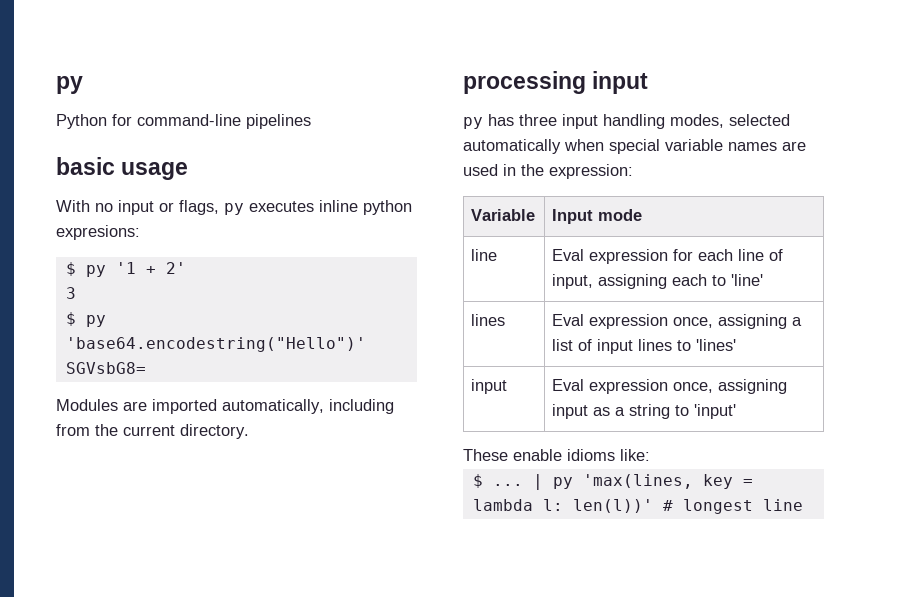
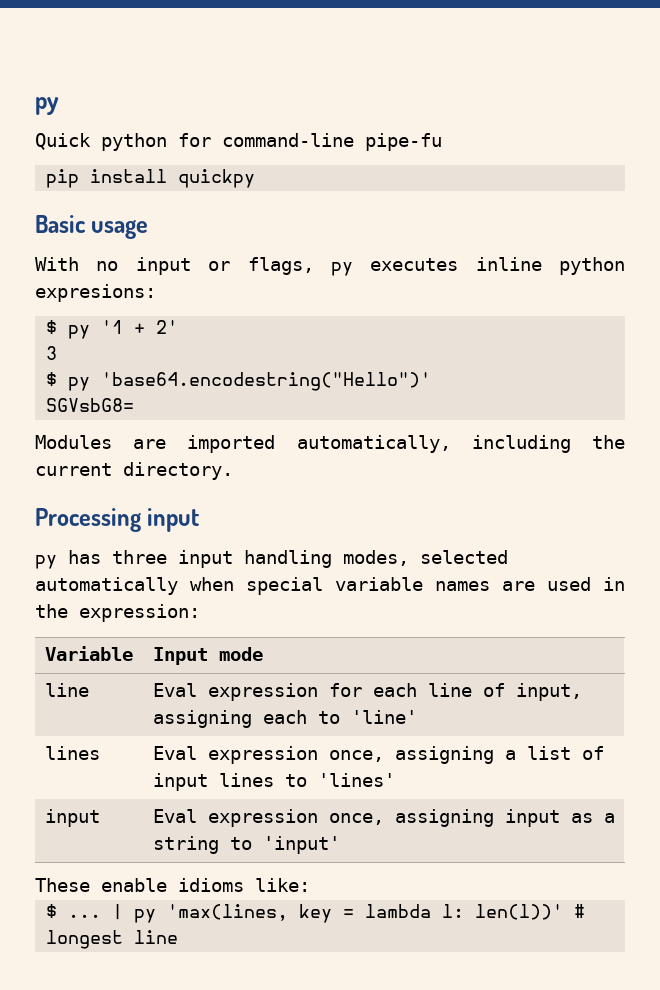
- Python for command-line pipelines
- basic usage
+ Quick python for command-line pipe-fu
+ pip install quickpy
+ Basic usage
- Modules are imported automatically, including from the current directory.
+ Modules are imported automatically, including the current directory.
- processing input
+ Processing input

